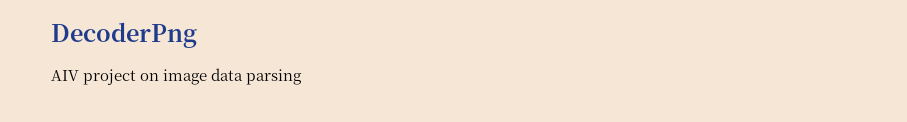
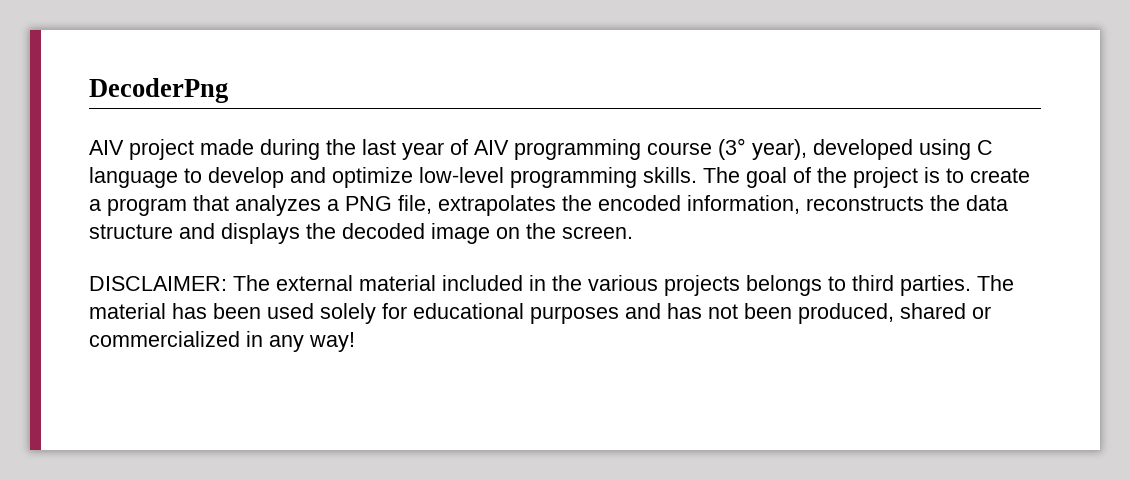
- AIV project on image data parsing
+ AIV project made during the last year of AIV programming course (3° year), developed using C language to develop and optimize low-level programming skills. The goal of the project is to create a program that analyzes a PNG file, extrapolates the encoded information, reconstructs the data structure and displays the decoded image on the screen.
+ DISCLAIMER: The external material included in the various projects belongs to third parties. The material has been used solely for educational purposes and has not been produced, shared or commercialized in any way!

